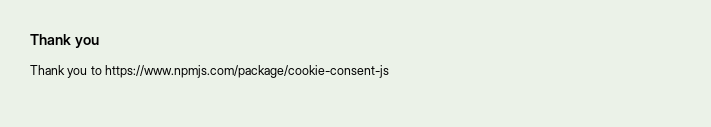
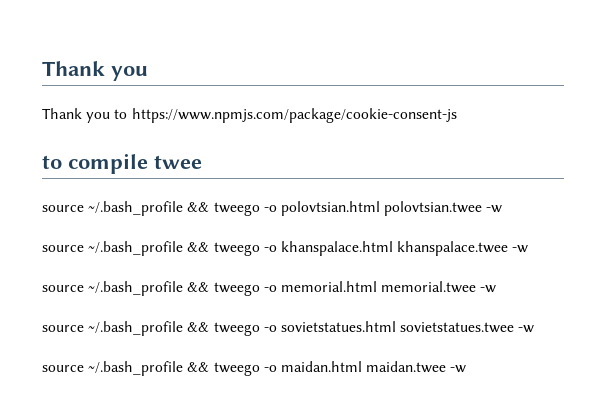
+ to compile twee
+ source ~/.bash_profile && tweego -o polovtsian.html polovtsian.twee -w
+ source ~/.bash_profile && tweego -o khanspalace.html khanspalace.twee -w
+ source ~/.bash_profile && tweego -o memorial.html memorial.twee -w
+ source ~/.bash_profile && tweego -o sovietstatues.html sovietstatues.twee -w
+ source ~/.bash_profile && tweego -o maidan.html maidan.twee -w

